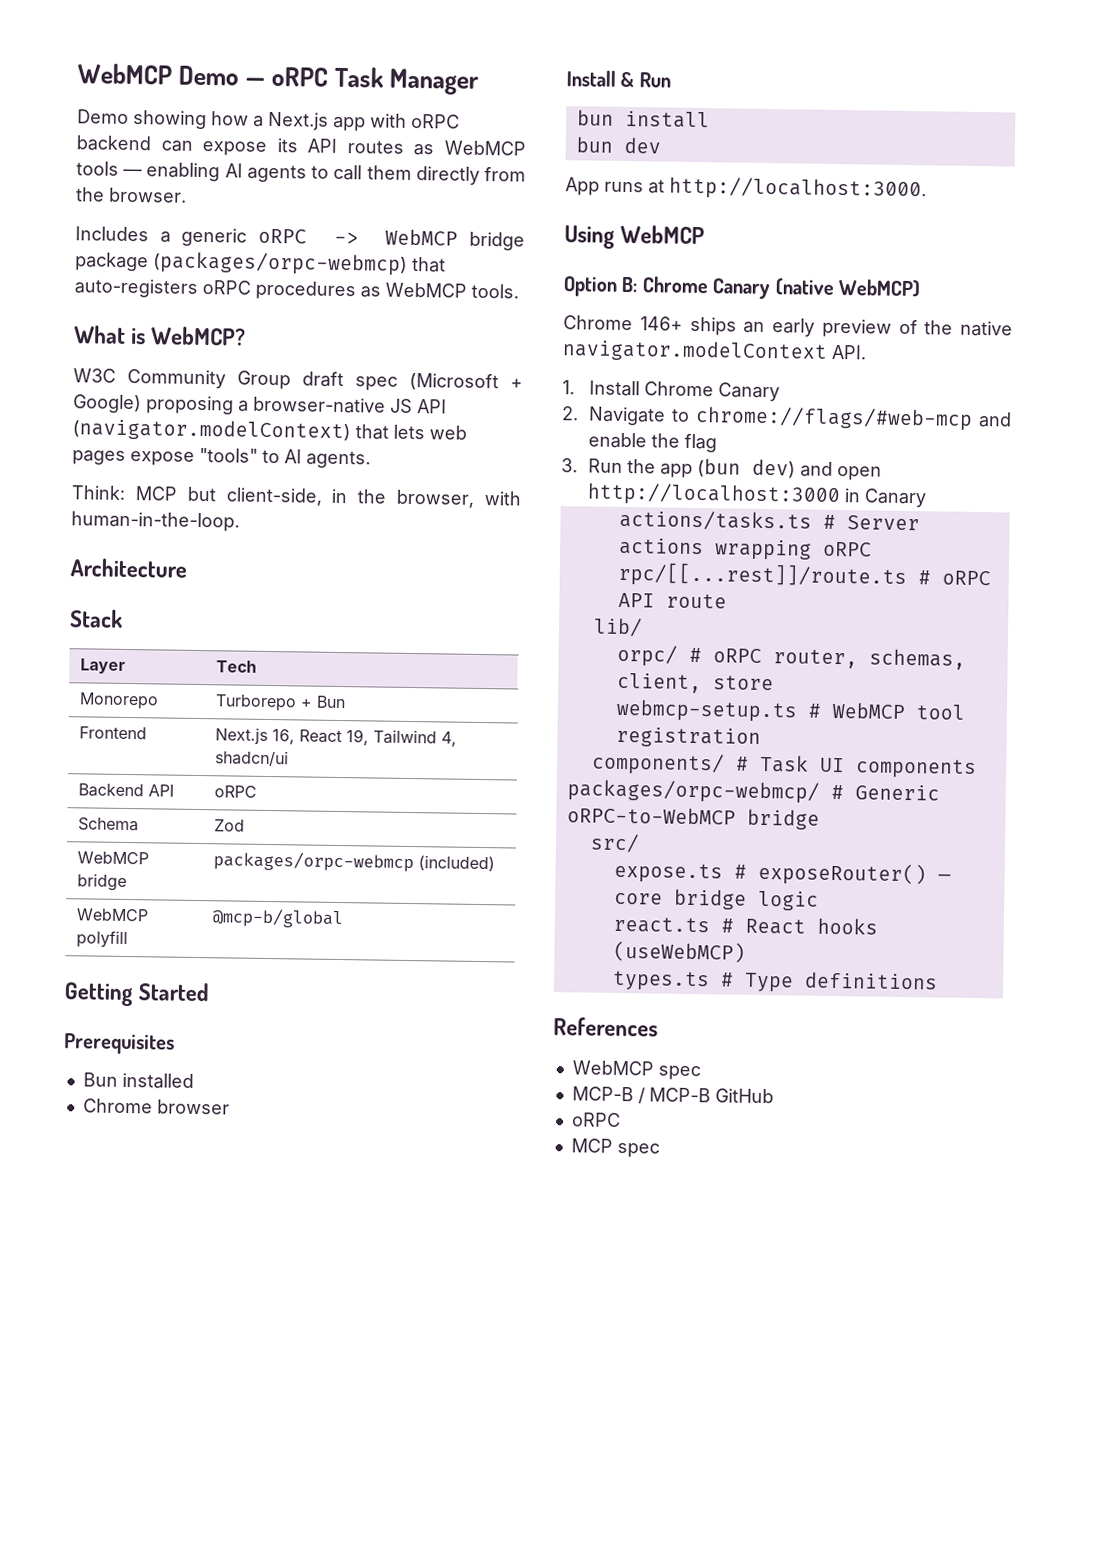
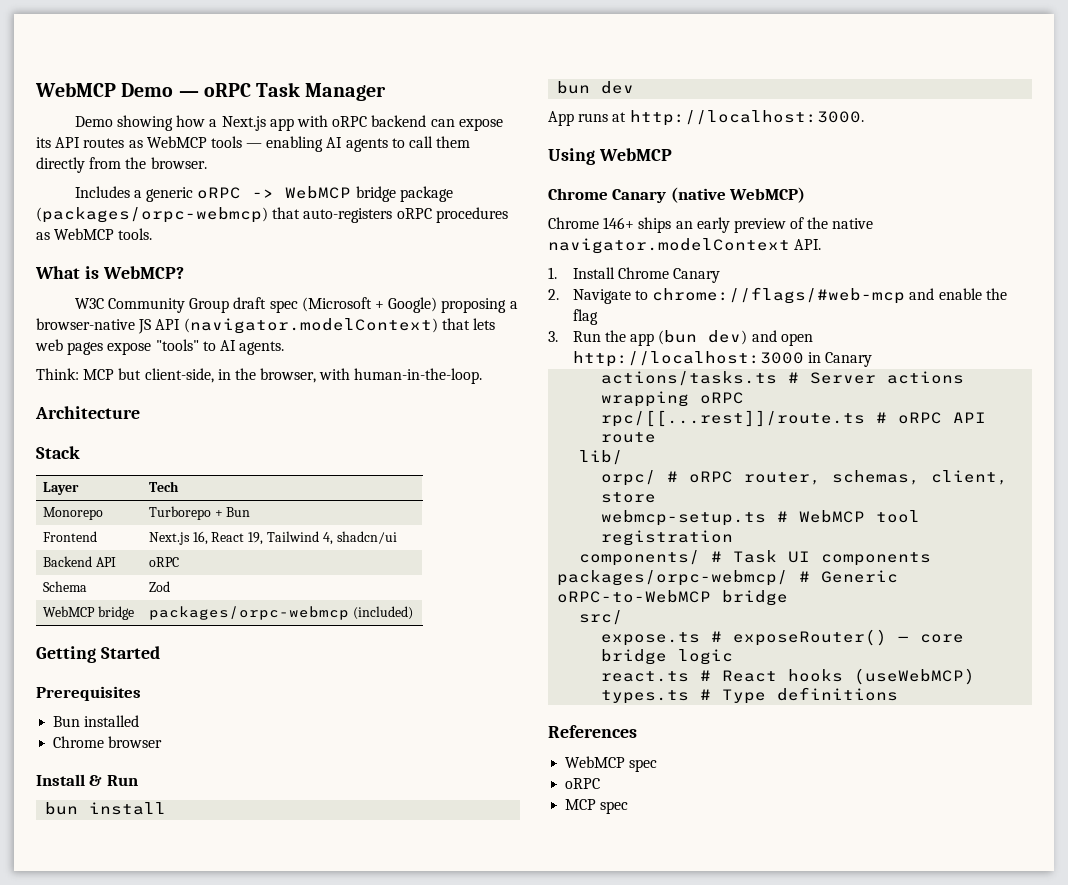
- WebMCP polyfill | @mcp-b/global
- Option B: Chrome Canary (native WebMCP)
+ Chrome Canary (native WebMCP)
- MCP-B / MCP-B GitHub

